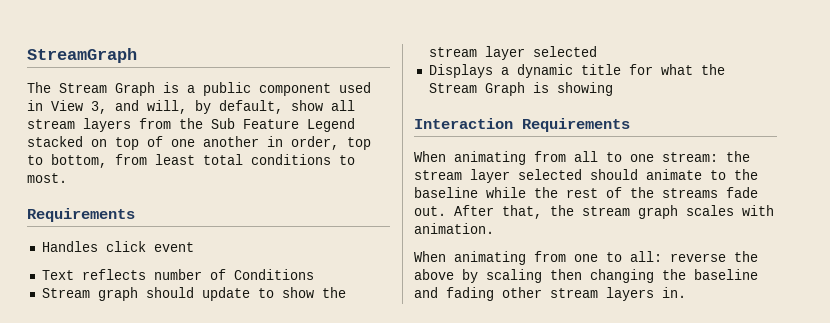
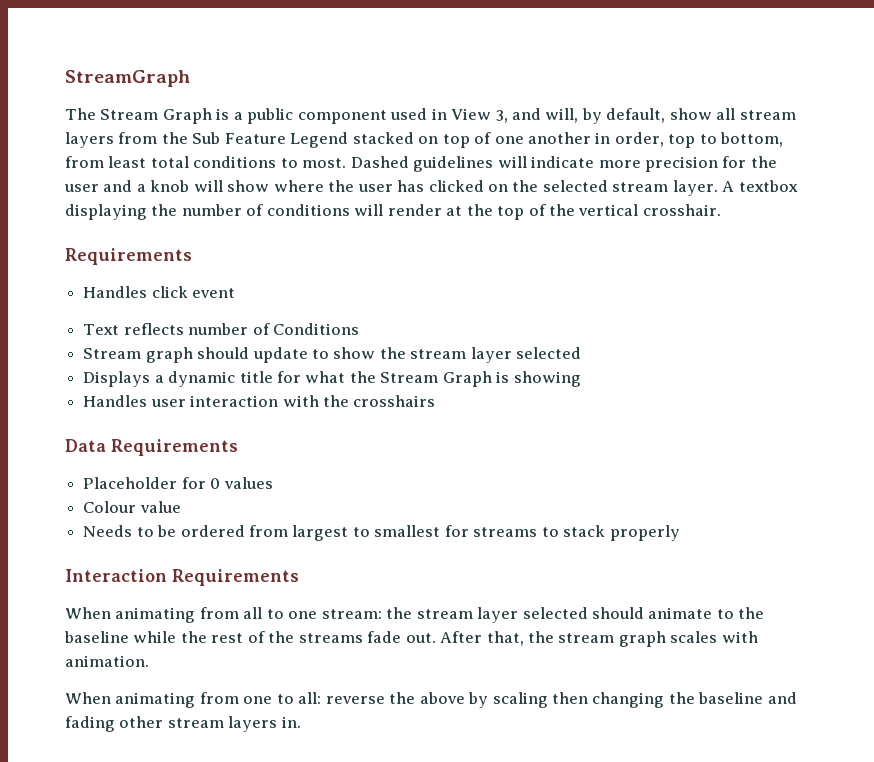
+ Dashed guidelines will indicate more precision for the user and a knob will show where the user has clicked on the selected stream layer. A textbox displaying the number of conditions will render at the top of the vertical crosshair.
+ Handles user interaction with the crosshairs
+ Data Requirements
+ Placeholder for 0 values
+ Colour value
+ Needs to be ordered from largest to smallest for streams to stack properly

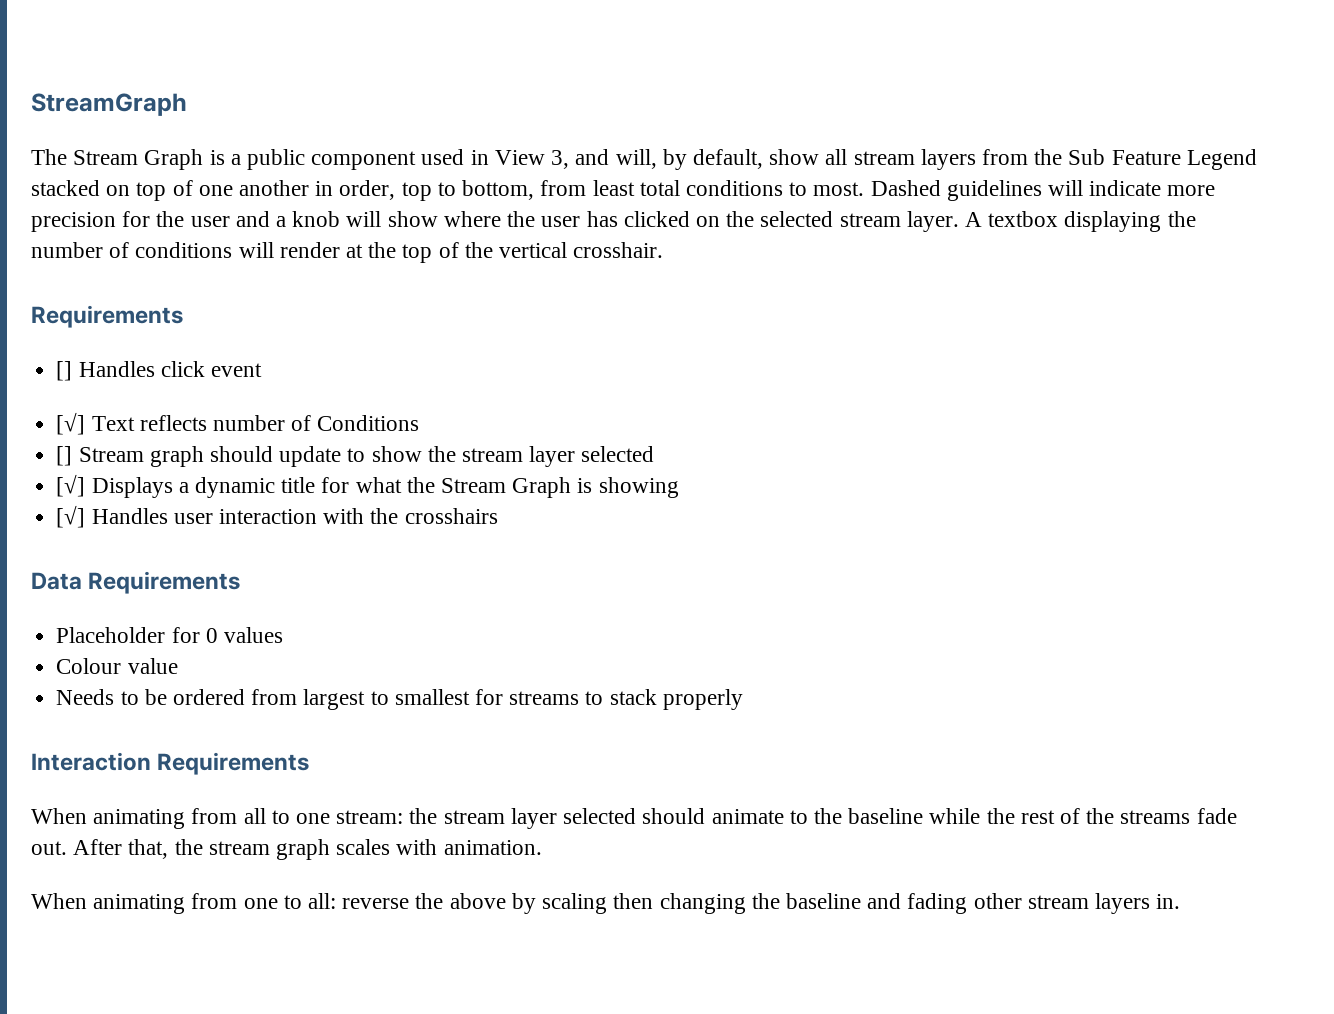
- Handles click event
+ [] Handles click event
- Text reflects number of Conditions
+ [√] Text reflects number of Conditions
- Stream graph should update to show the stream layer selected
+ [] Stream graph should update to show the stream layer selected
- Displays a dynamic title for what the Stream Graph is showing
+ [√] Displays a dynamic title for what the Stream Graph is showing
- Handles user interaction with the crosshairs
+ [√] Handles user interaction with the crosshairs

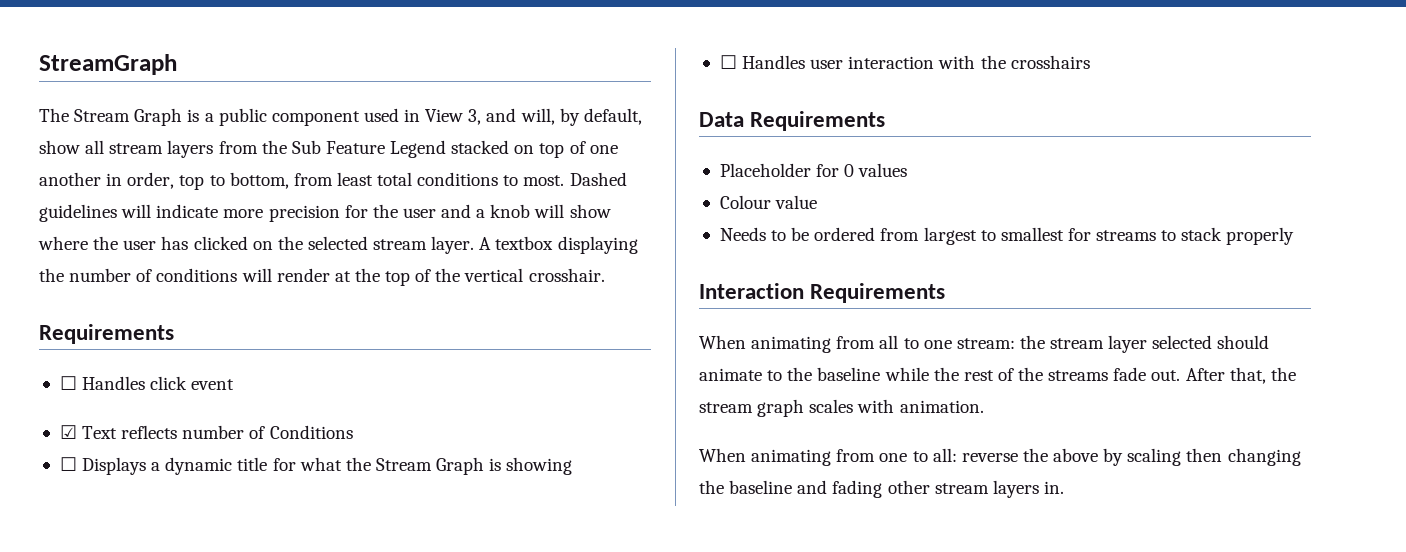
- [] Handles click event
+ ☐ Handles click event
- [√] Text reflects number of Conditions
+ ☑ Text reflects number of Conditions
- [] Stream graph should update to show the stream layer selected
- [√] Displays a dynamic title for what the Stream Graph is showing
+ ☐ Displays a dynamic title for what the Stream Graph is showing
- [√] Handles user interaction with the crosshairs
+ ☐ Handles user interaction with the crosshairs

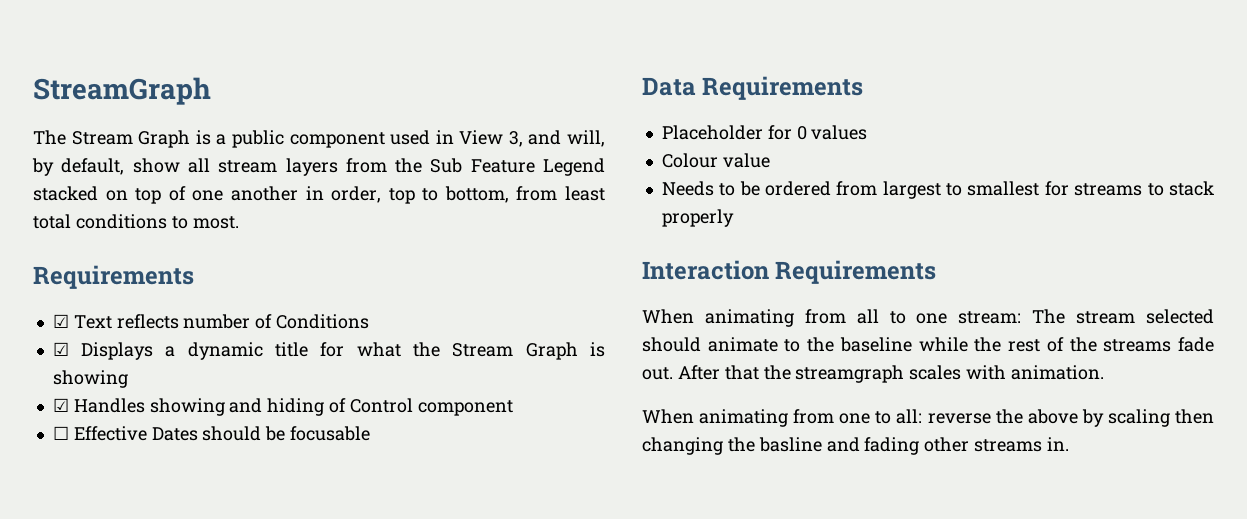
- The Stream Graph is a public component used in View 3, and will, by default, show all stream layers from the Sub Feature Legend stacked on top of one another in order, top to bottom, from least total conditions to most. Dashed guidelines will indicate more precision for the user and a knob will show where the user has clicked on the selected stream layer. A textbox displaying the number of conditions will render at the top of the vertical crosshair.
+ The Stream Graph is a public component used in View 3, and will, by default, show all stream layers from the Sub Feature Legend stacked on top of one another in order, top to bottom, from least total conditions to most.
  Requirements
- ☐ Handles click event
- ☐ Displays a dynamic title for what the Stream Graph is showing
+ ☑ Displays a dynamic title for what the Stream Graph is showing
- ☐ Handles user interaction with the crosshairs
+ ☑ Handles showing and hiding of Control component
+ ☐ Effective Dates should be focusable
- When animating from all to one stream: the stream layer selected should animate to the baseline while the rest of the streams fade out.
+ When animating from all to one stream: The stream selected should animate to the baseline while the rest of the streams fade out.
- After that, the stream graph scales with animation.
+ After that the streamgraph scales with animation.
- When animating from one to all: reverse the above by scaling then changing the baseline and fading other stream layers in.
+ When animating from one to all: reverse the above by scaling then changing the basline and fading other streams in.

